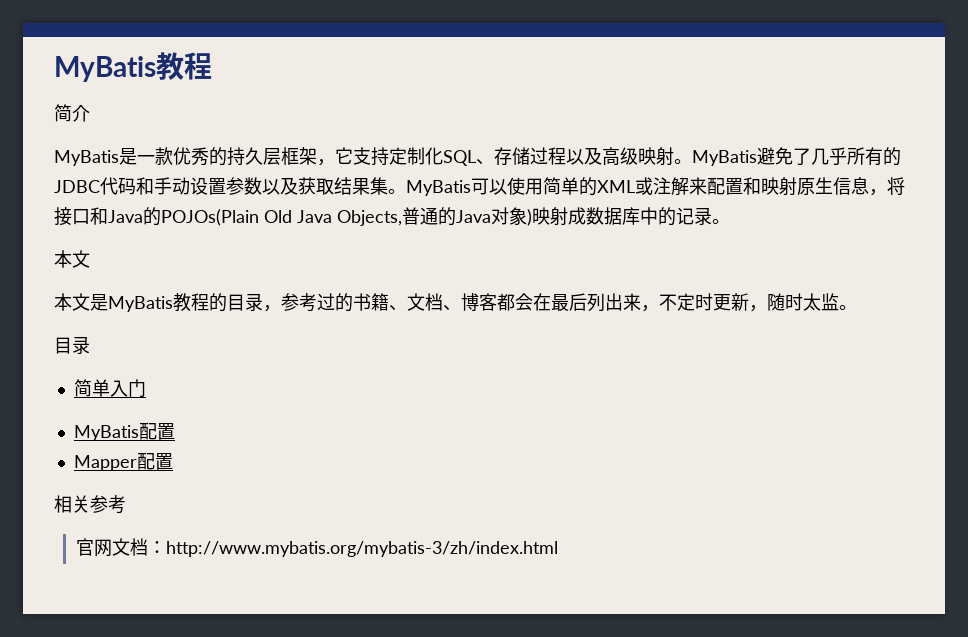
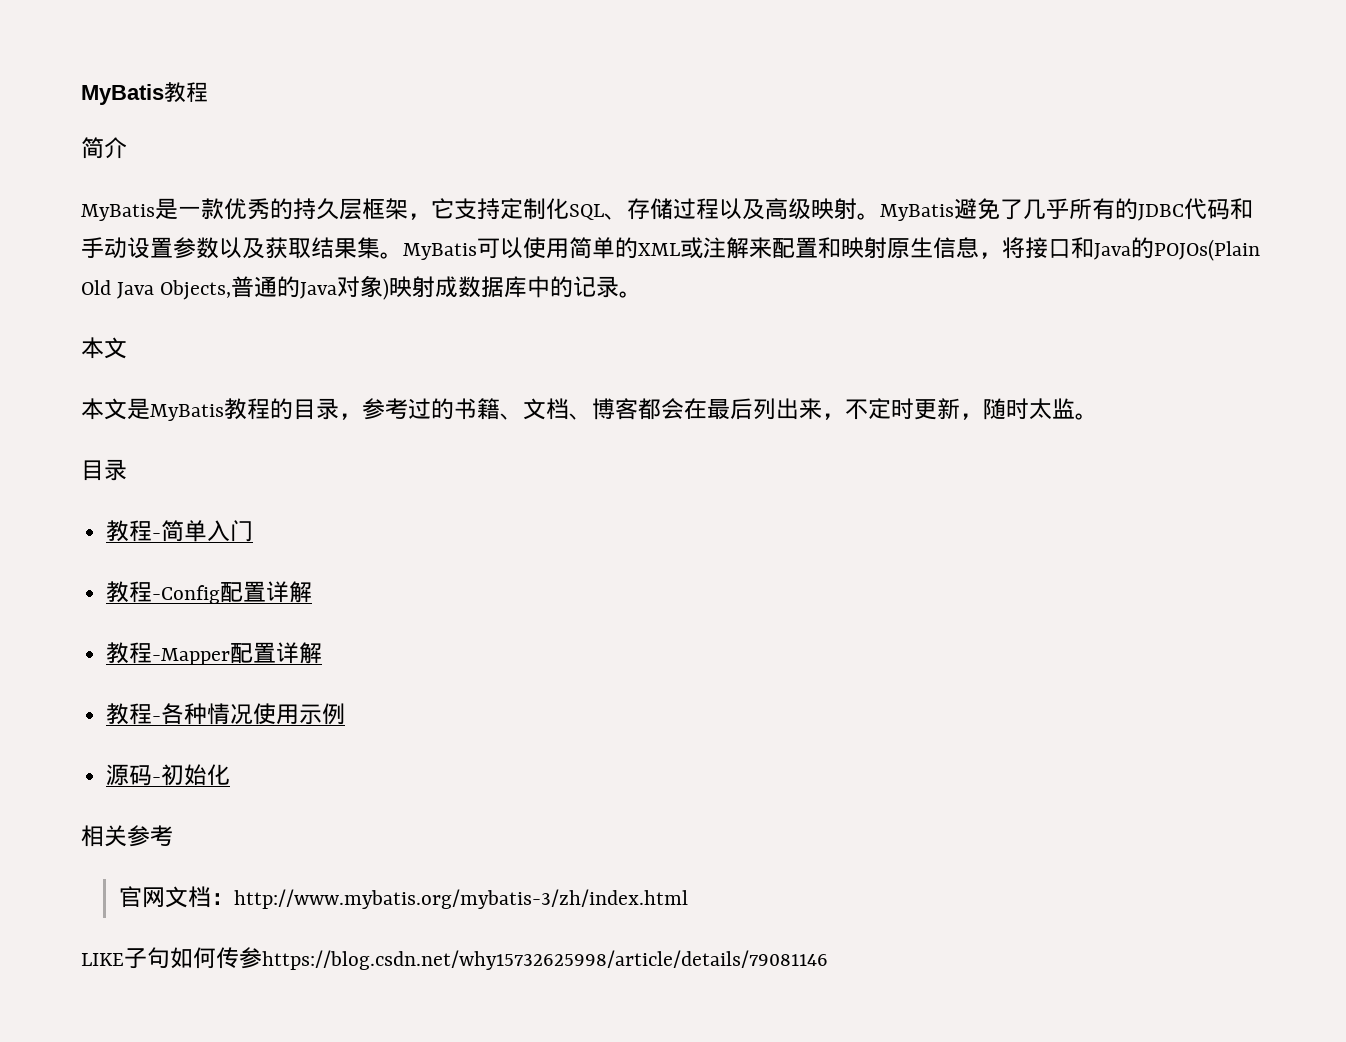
- 简单入门
+ 教程-简单入门
- MyBatis配置
- Mapper配置
+ 教程-Config配置详解
+ 教程-Mapper配置详解
+ 教程-各种情况使用示例
+ 源码-初始化
+ LIKE子句如何传参https://blog.csdn.net/why15732625998/article/details/79081146

